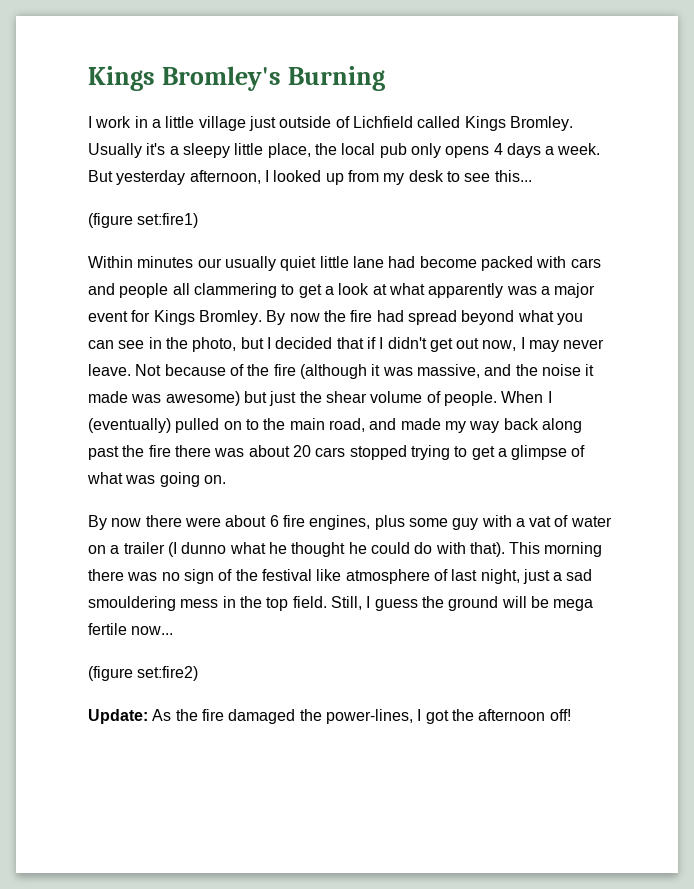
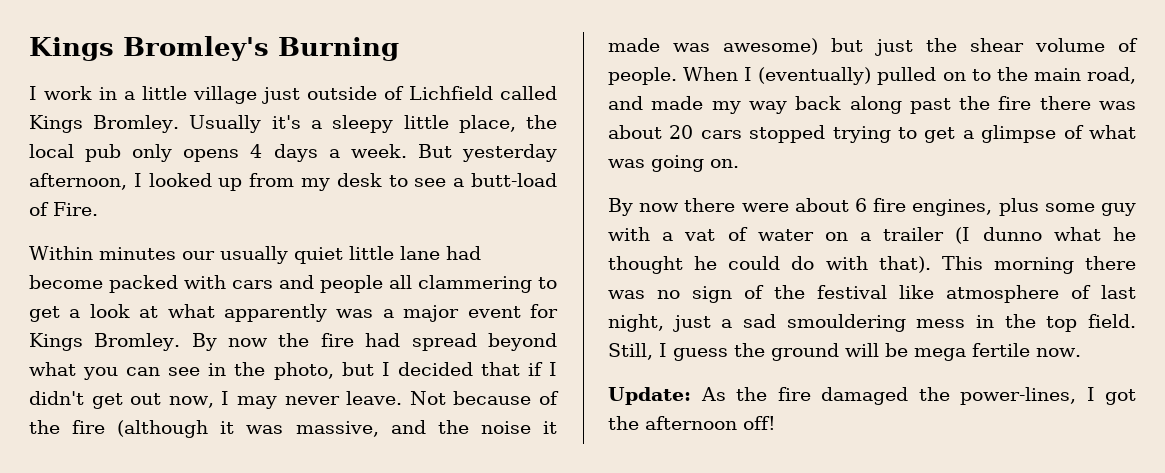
- But yesterday afternoon, I looked up from my desk to see this...
- (figure set:fire1)
+ But yesterday afternoon, I looked up from my desk to see a butt-load of Fire.
- Still, I guess the ground will be mega fertile now...
- (figure set:fire2)
+ Still, I guess the ground will be mega fertile now.

